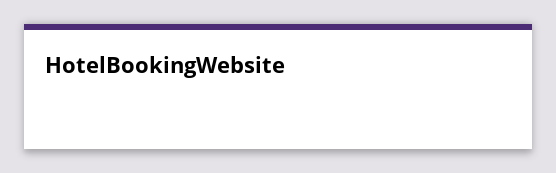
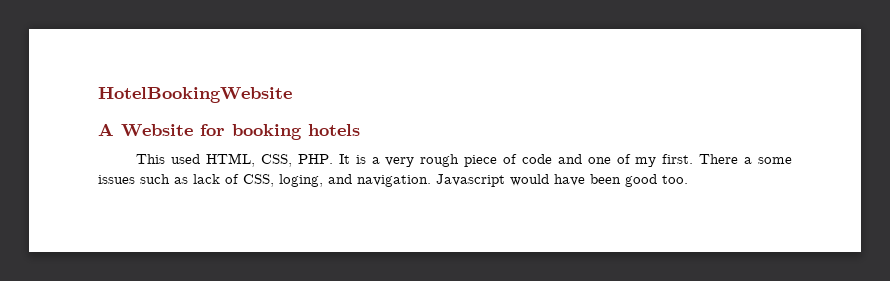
+ A Website for booking hotels
+ This used HTML, CSS, PHP. It is a very rough piece of code and one of my first. There a some issues such as lack of CSS, loging, and navigation. Javascript would have been good too.

